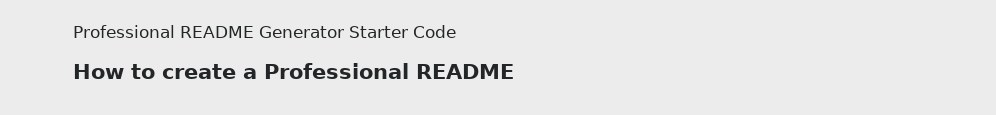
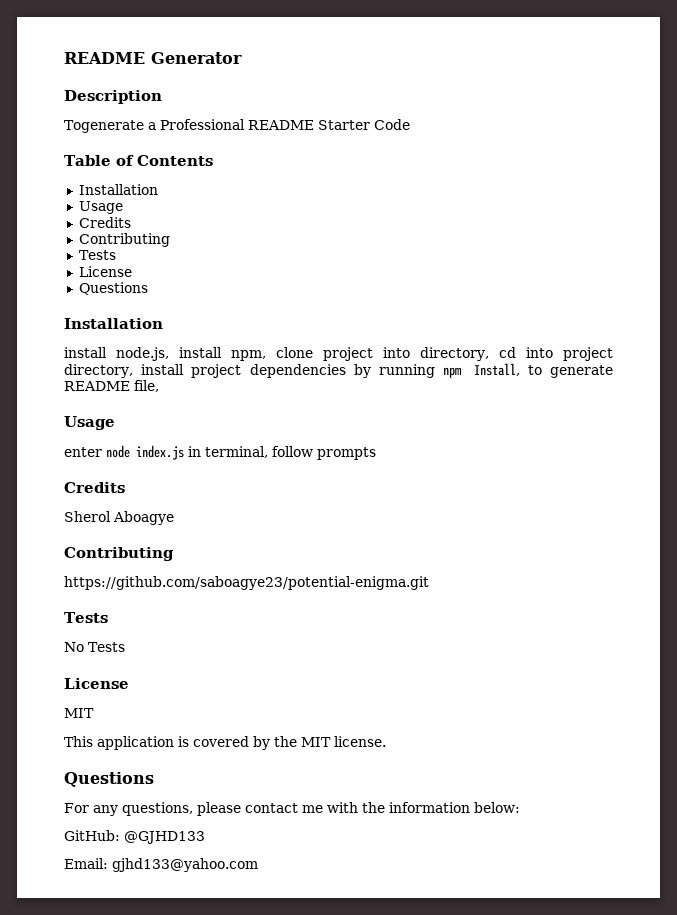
- Professional README Generator Starter Code
+ README Generator
+ Description
+ Togenerate a Professional README Starter Code
- How to create a Professional README
+ Table of Contents
+ Installation
+ Usage
+ Credits
+ Contributing
+ Tests
+ License
+ Questions
+ Installation
+ install node.js, install npm, clone project into directory, cd into project directory, install project dependencies by running npm Install, to generate README file,
+ Usage
+ enter node index.js in terminal, follow prompts
+ Credits
+ Sherol Aboagye
+ Contributing
+ https://github.com/saboagye23/potential-enigma.git
+ Tests
+ No Tests
+ License
+ MIT
+ This application is covered by the MIT license.
+ Questions
+ For any questions, please contact me with the information below:
+ GitHub: @GJHD133
+ Email: gjhd133@yahoo.com

